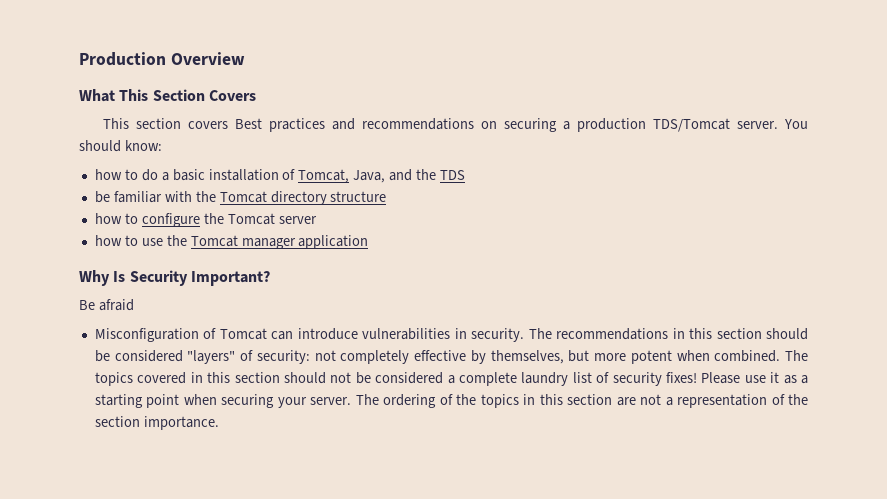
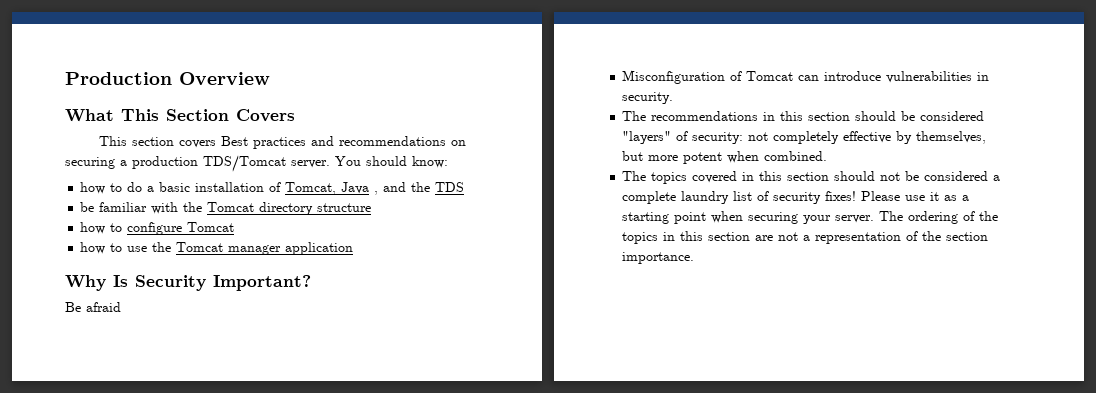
- how to do a basic installation of Tomcat, Java, and the TDS
+ how to do a basic installation of Tomcat, Java , and the TDS
- how to configure the Tomcat server
+ how to configure Tomcat
- Misconfiguration of Tomcat can introduce vulnerabilities in security. The recommendations in this section should be considered "layers" of security: not completely effective by themselves, but more potent when combined. The topics covered in this section should not be considered a complete laundry list of security fixes!
+ Misconfiguration of Tomcat can introduce vulnerabilities in security.
+ The recommendations in this section should be considered "layers" of security: not completely effective by themselves, but more potent when combined.
+ The topics covered in this section should not be considered a complete laundry list of security fixes!

